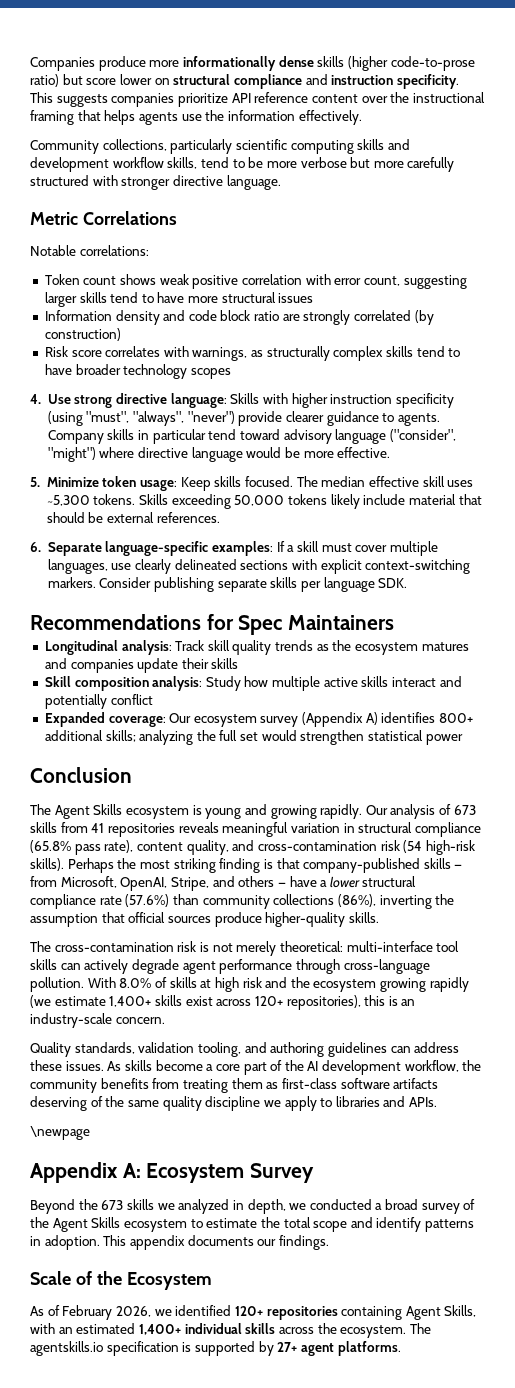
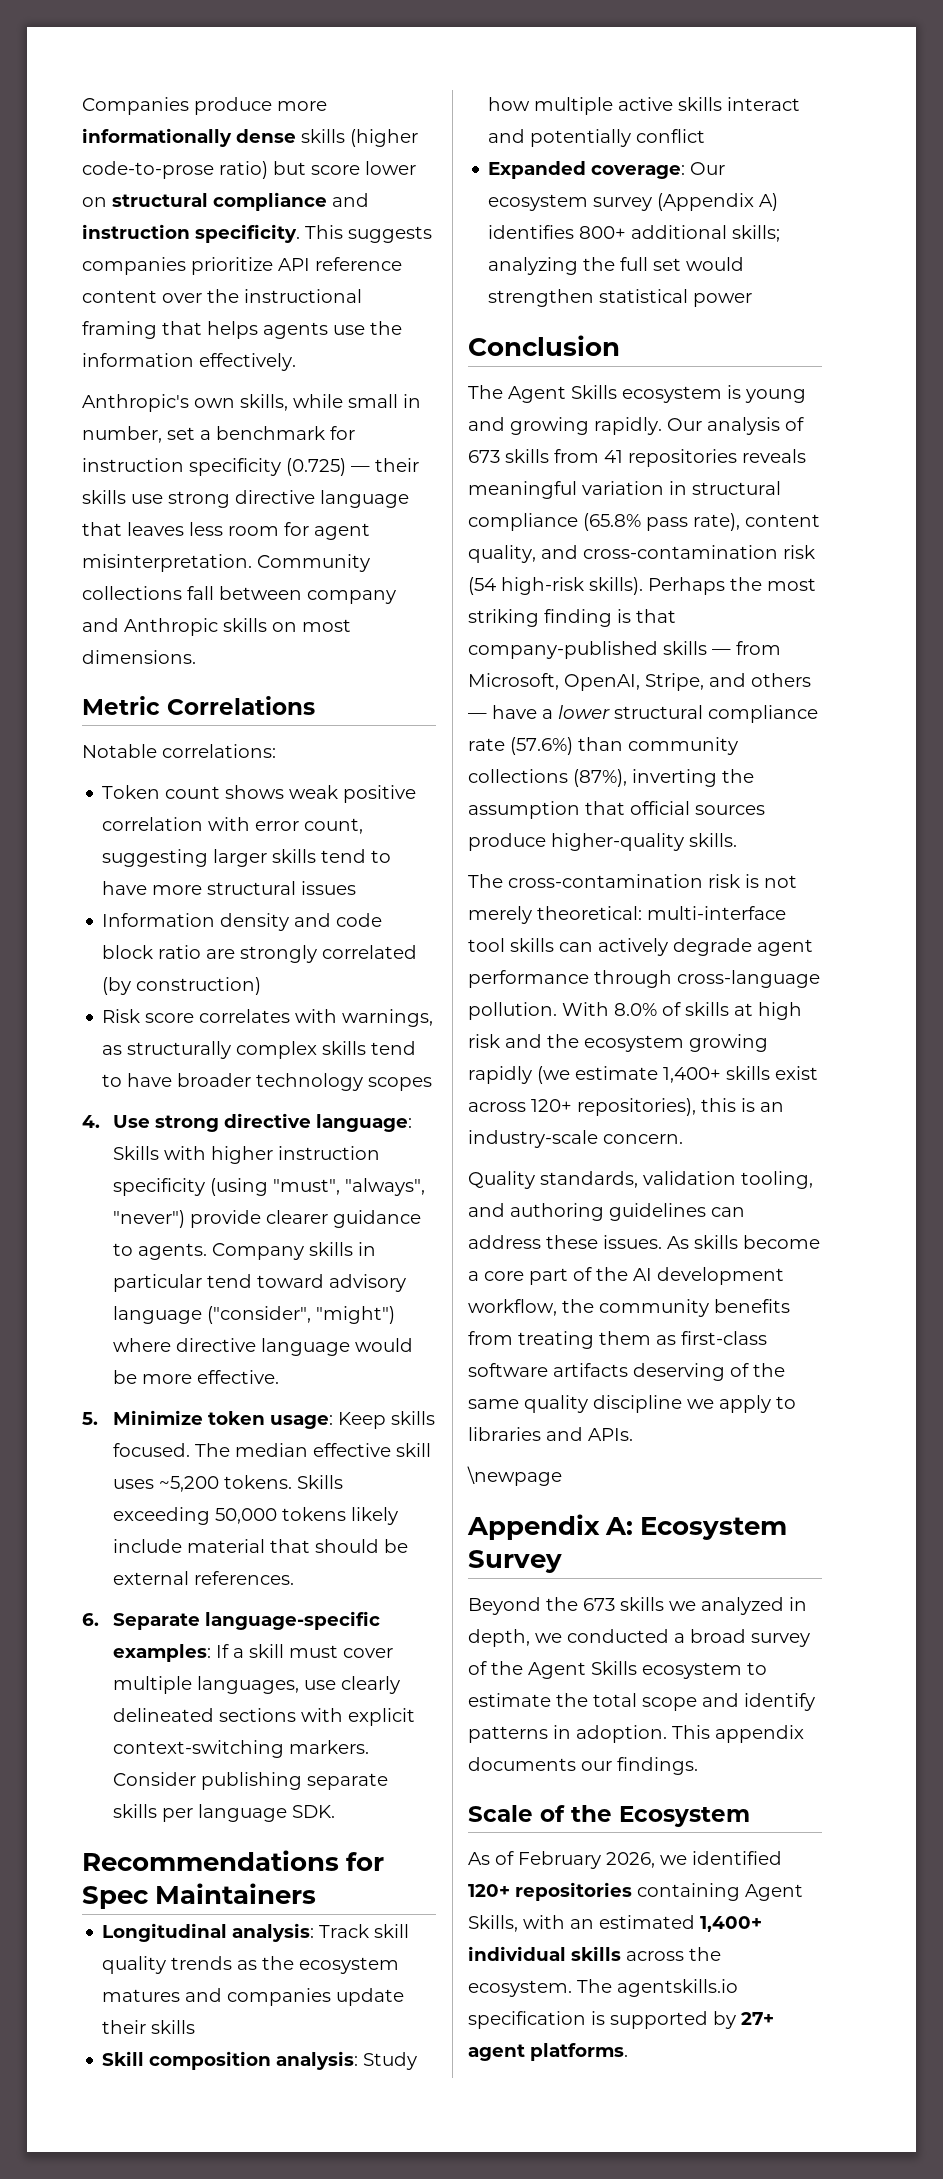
- Community collections, particularly scientific computing skills and development workflow skills, tend to be more verbose but more carefully structured with stronger directive language.
+ Anthropic's own skills, while small in number, set a benchmark for instruction specificity (0.725) — their skills use strong directive language that leaves less room for agent misinterpretation. Community collections fall between company and Anthropic skills on most dimensions.
- The median effective skill uses ~5,300 tokens.
+ The median effective skill uses ~5,200 tokens.
- Perhaps the most striking finding is that company-published skills — from Microsoft, OpenAI, Stripe, and others — have a lower structural compliance rate (57.6%) than community collections (86%), inverting the assumption that official sources produce higher-quality skills.
+ Perhaps the most striking finding is that company-published skills — from Microsoft, OpenAI, Stripe, and others — have a lower structural compliance rate (57.6%) than community collections (87%), inverting the assumption that official sources produce higher-quality skills.

